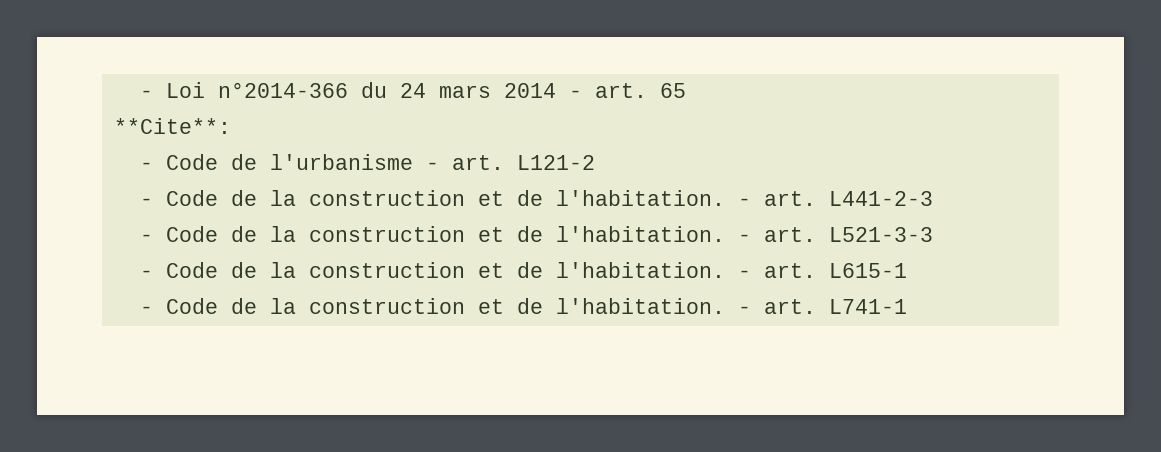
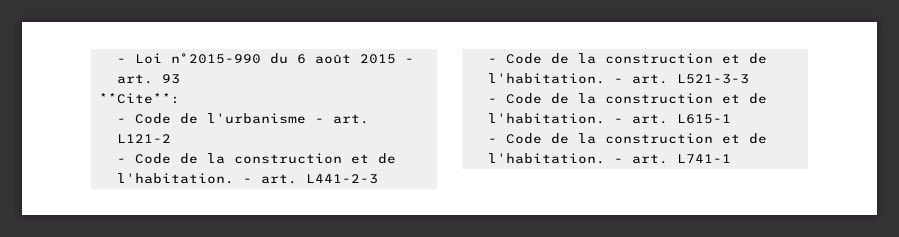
- - Loi n°2014-366 du 24 mars 2014 - art. 65
+ - Loi n°2015-990 du 6 août 2015 - art. 93

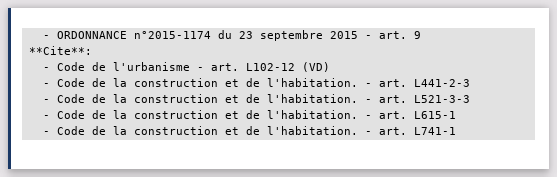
- - Loi n°2015-990 du 6 août 2015 - art. 93
+ - ORDONNANCE n°2015-1174 du 23 septembre 2015 - art. 9
- - Code de l'urbanisme - art. L121-2
+ - Code de l'urbanisme - art. L102-12 (VD)

